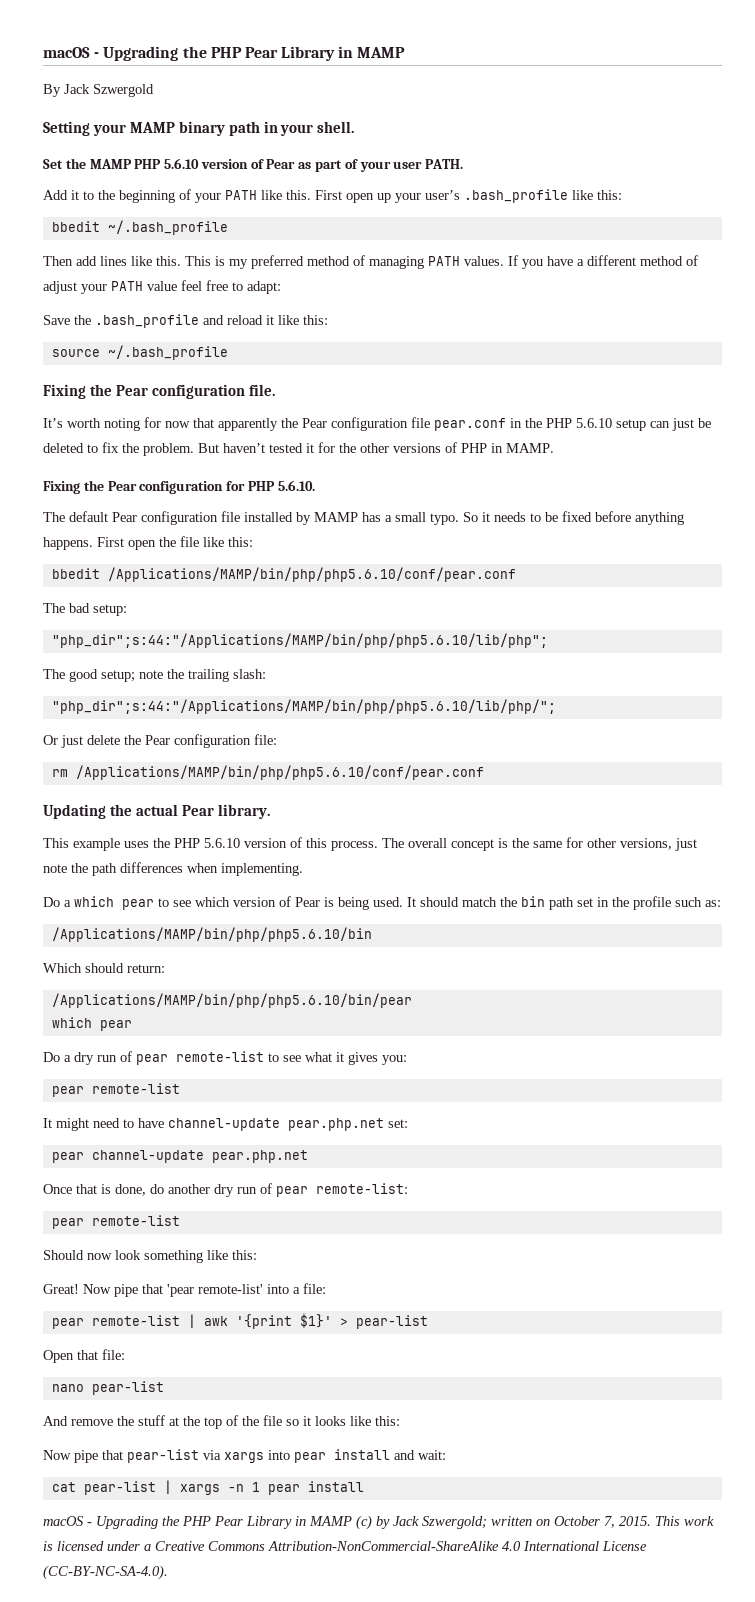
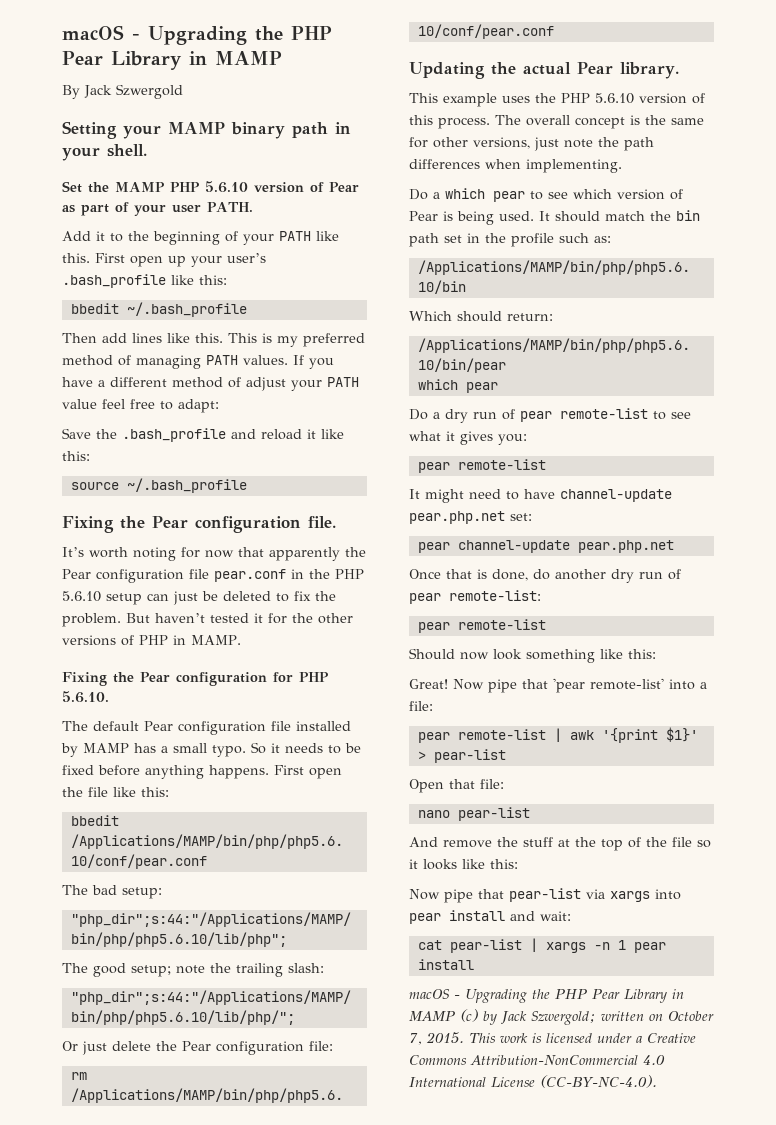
- This work is licensed under a Creative Commons Attribution-NonCommercial-ShareAlike 4.0 International License (CC-BY-NC-SA-4.0).
+ This work is licensed under a Creative Commons Attribution-NonCommercial 4.0 International License (CC-BY-NC-4.0).

